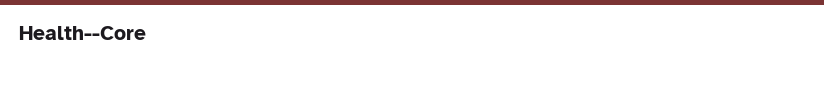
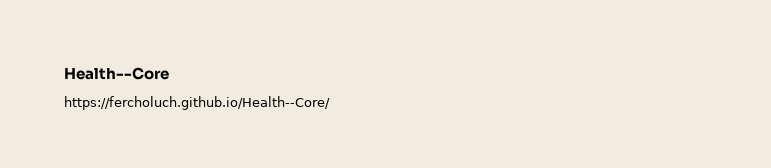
+ https://fercholuch.github.io/Health--Core/

